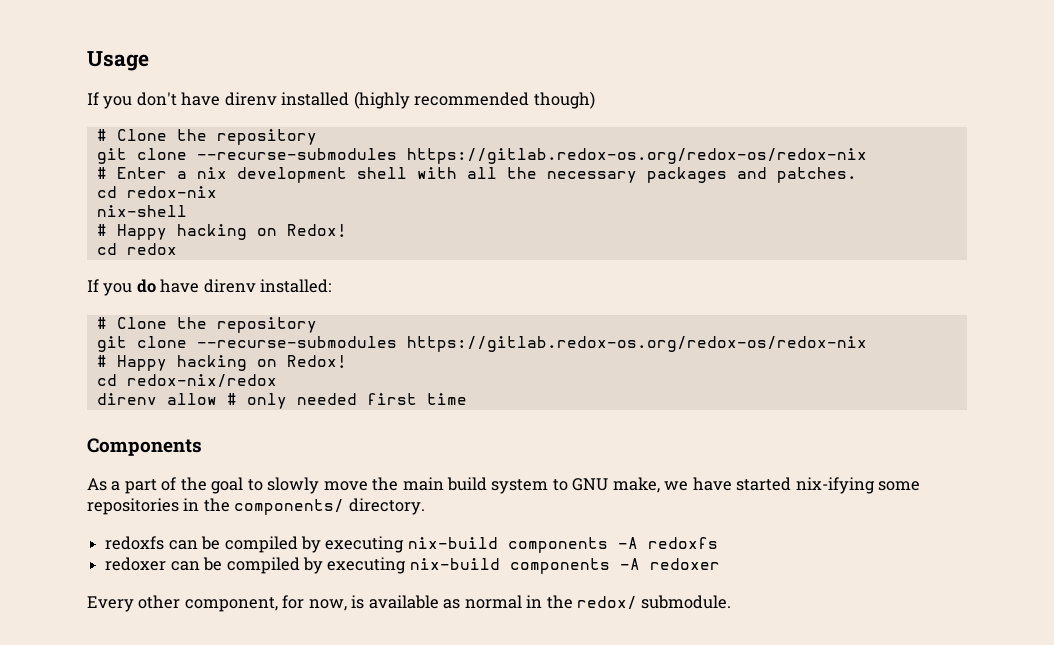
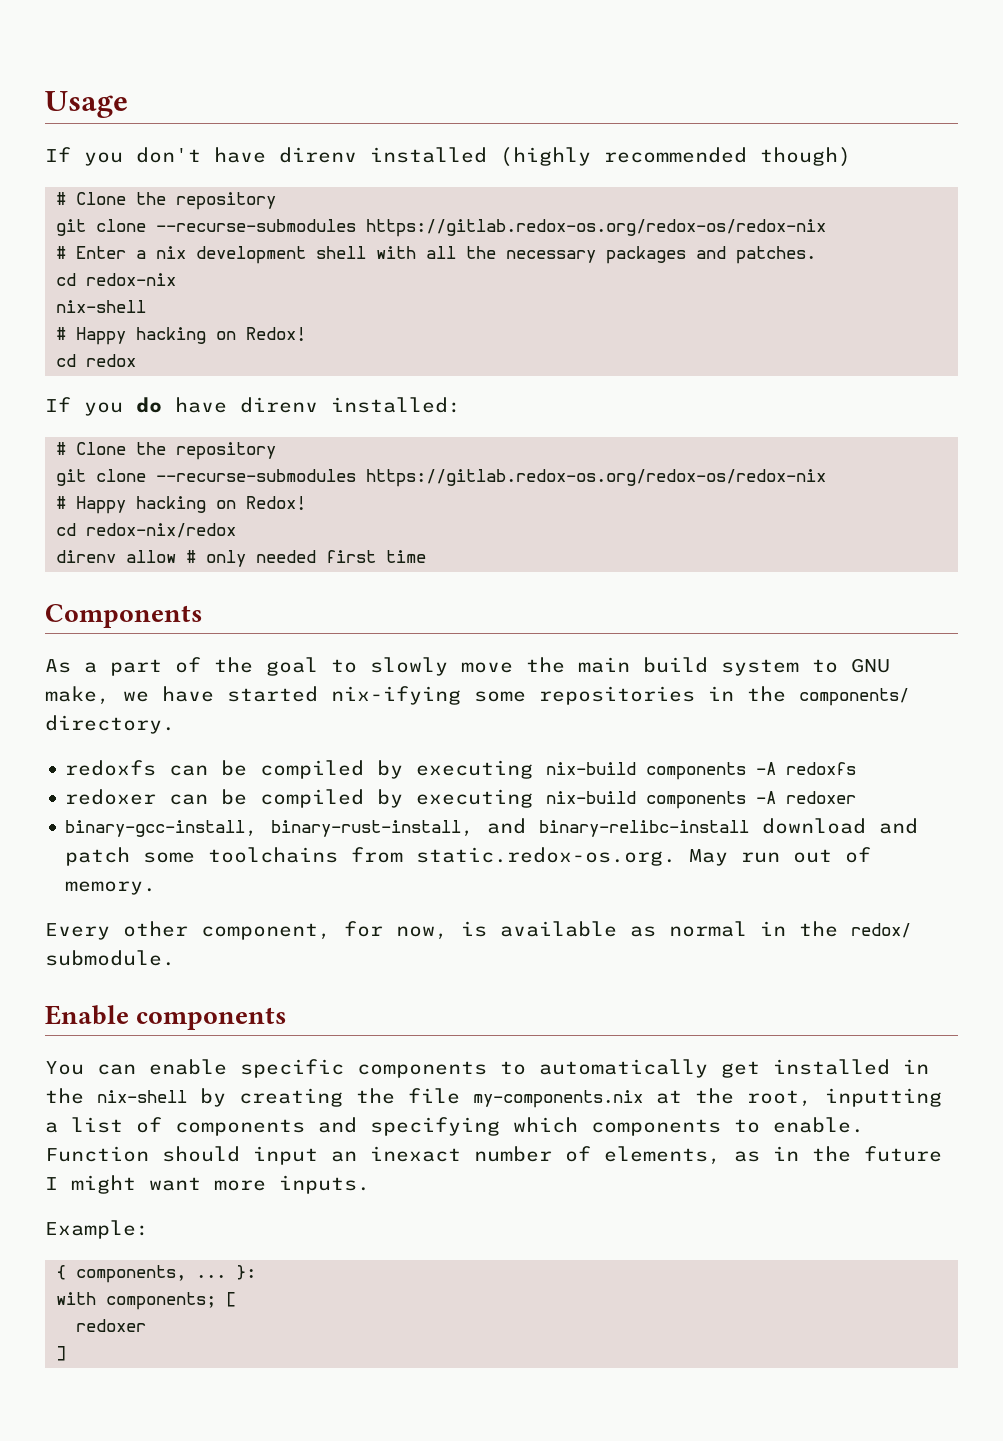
+ binary-gcc-install, binary-rust-install, and binary-relibc-install download and patch some toolchains from static.redox-os.org. May run out of memory.
+ Enable components
+ You can enable specific components to automatically get installed in the nix-shell by creating the file my-components.nix at the root, inputting a list of components and specifying which components to enable. Function should input an inexact number of elements, as in the future I might want more inputs.
+ Example:
+ { components, ... }:
+ with components; [
+ redoxer
+ ]

